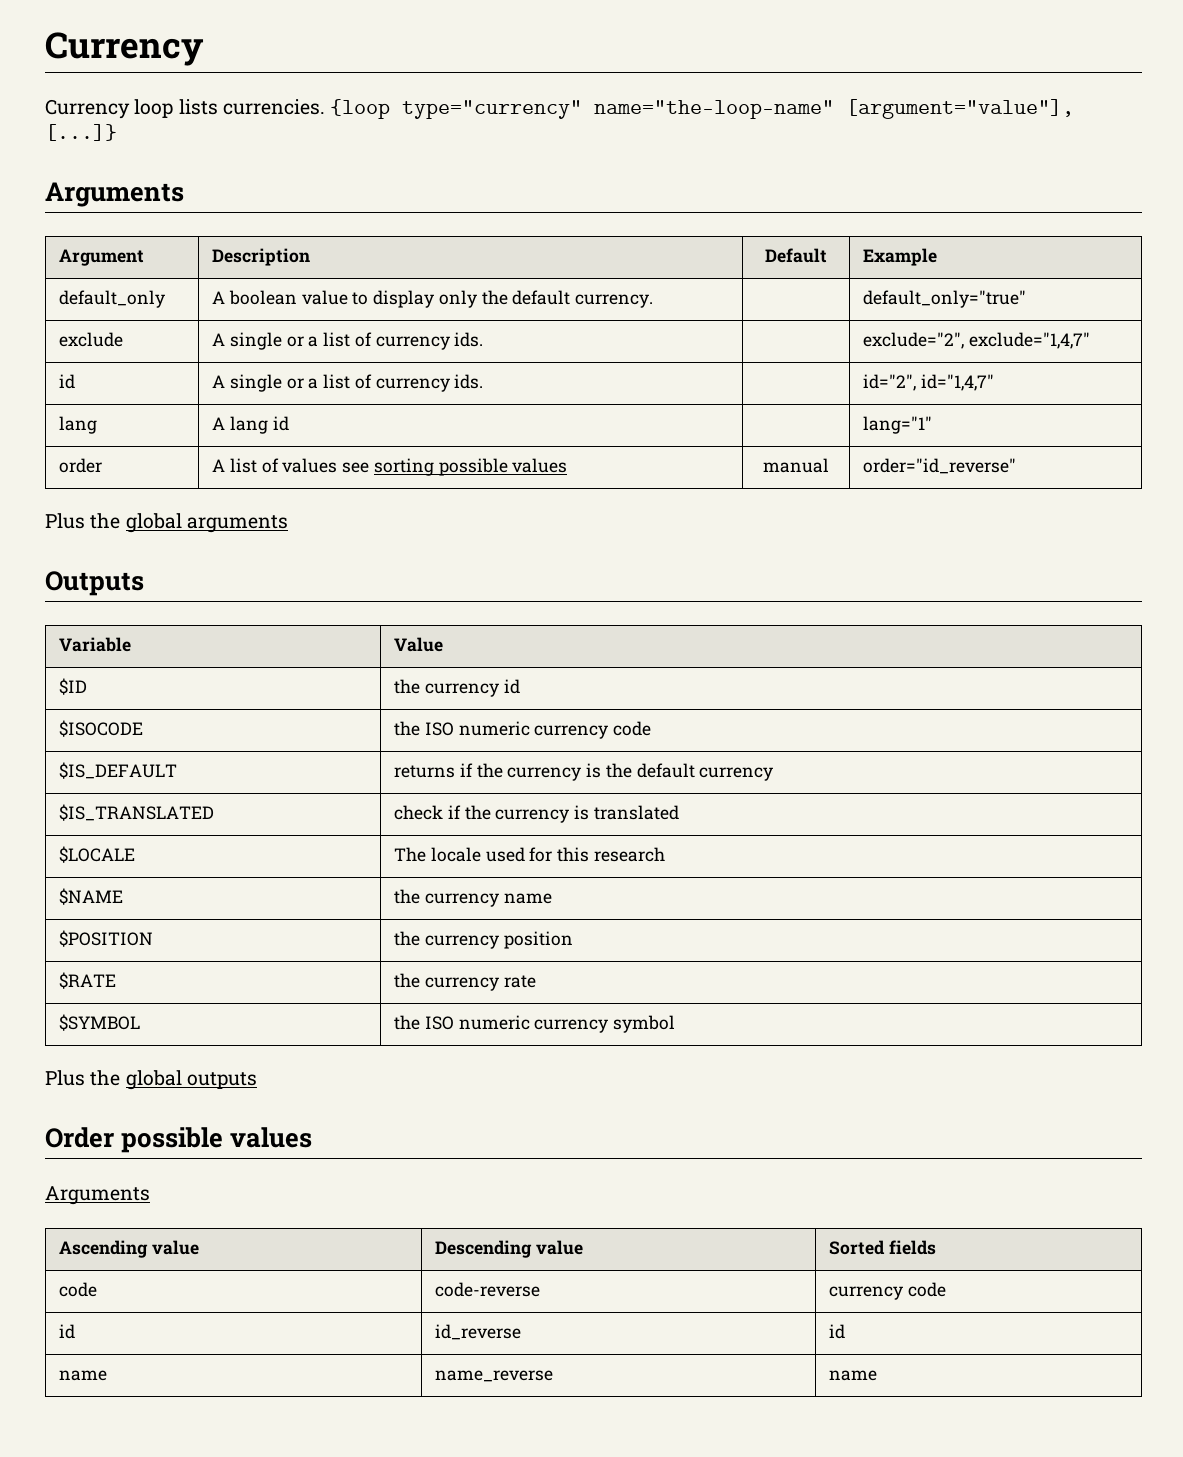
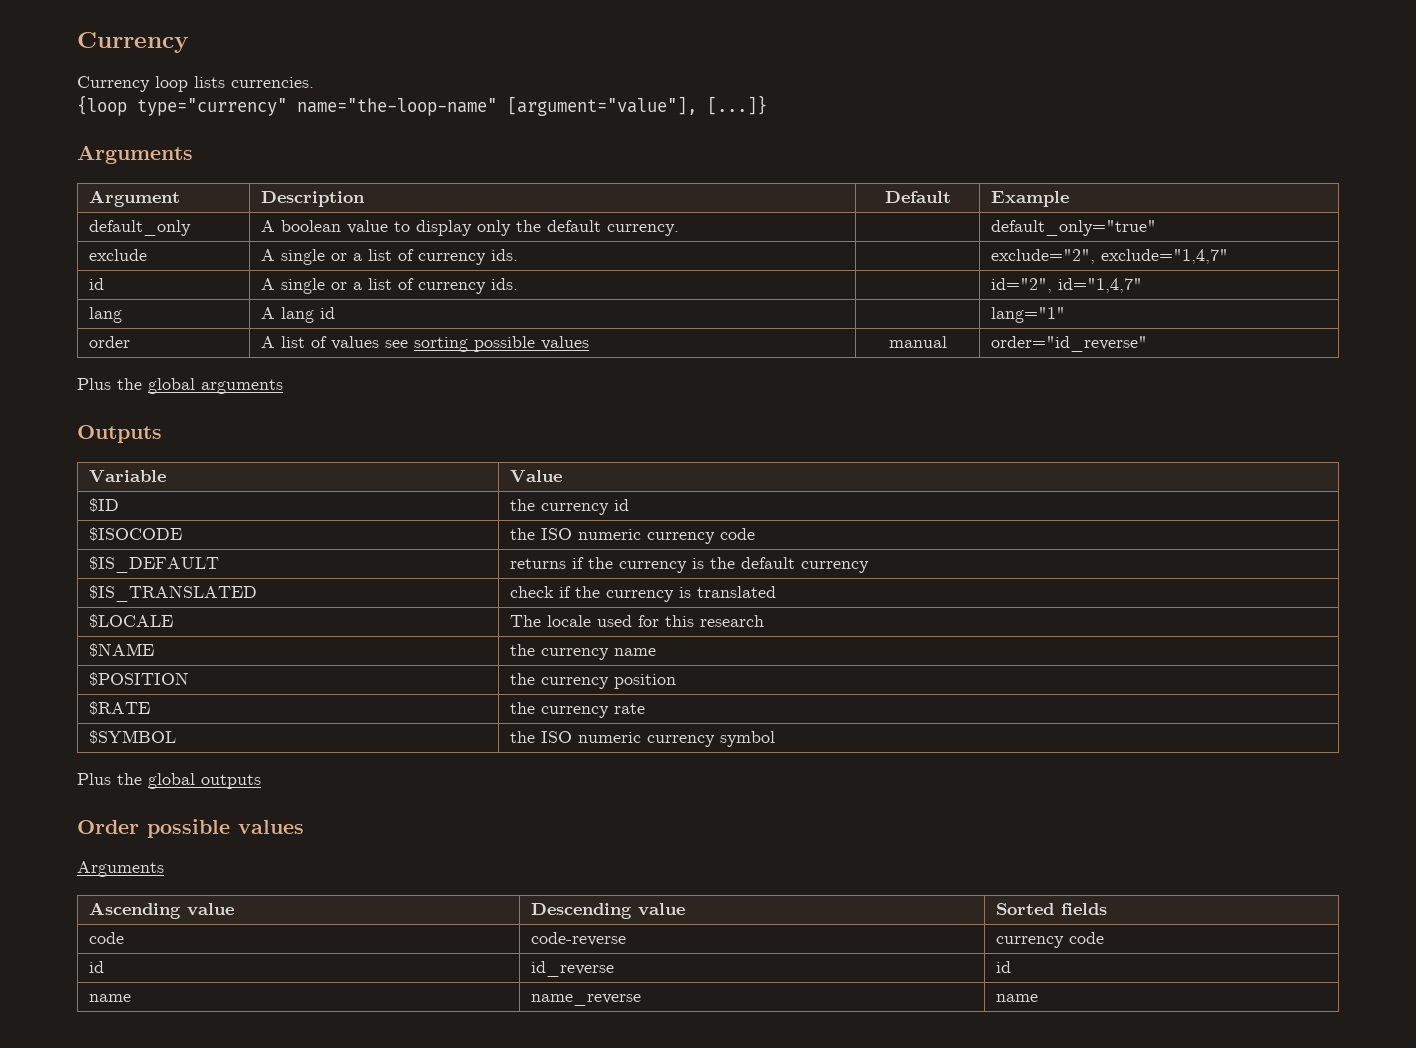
- Currency loop lists currencies. {loop type="currency" name="the-loop-name" [argument="value"], [...]}
+ Currency loop lists currencies.
+ {loop type="currency" name="the-loop-name" [argument="value"], [...]}

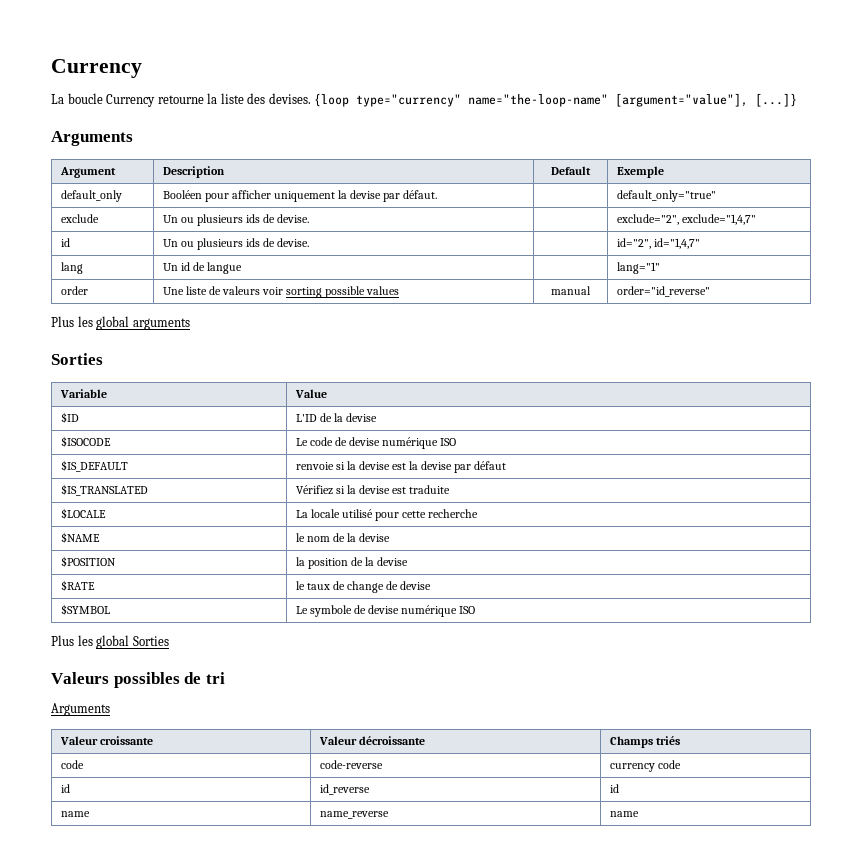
- Currency loop lists currencies.
- {loop type="currency" name="the-loop-name" [argument="value"], [...]}
+ La boucle Currency retourne la liste des devises. {loop type="currency" name="the-loop-name" [argument="value"], [...]}
- Argument | Description | Default | Example
+ Argument | Description | Default | Exemple
- default_only | A boolean value to display only the default currency. | | default_only="true"
- exclude | A single or a list of currency ids. | | exclude="2", exclude="1,4,7"
- id | A single or a list of currency ids. | | id="2", id="1,4,7"
+ default_only | Booléen pour afficher uniquement la devise par défaut. | | default_only="true"
+ exclude | Un ou plusieurs ids de devise. | | exclude="2", exclude="1,4,7"
+ id | Un ou plusieurs ids de devise. | | id="2", id="1,4,7"
- lang | A lang id | | lang="1"
+ lang | Un id de langue | | lang="1"
- order | A list of values see sorting possible values | manual | order="id_reverse"
+ order | Une liste de valeurs voir sorting possible values | manual | order="id_reverse"
- Plus the global arguments
- Outputs
+ Plus les global arguments
+ Sorties
- $ID | the currency id
- $ISOCODE | the ISO numeric currency code
- $IS_DEFAULT | returns if the currency is the default currency
- $IS_TRANSLATED | check if the currency is translated
- $LOCALE | The locale used for this research
- $NAME | the currency name
+ $ID | L'ID de la devise
+ $ISOCODE | Le code de devise numérique ISO
+ $IS_DEFAULT | renvoie si la devise est la devise par défaut
+ $IS_TRANSLATED | Vérifiez si la devise est traduite
+ $LOCALE | La locale utilisé pour cette recherche
+ $NAME | le nom de la devise
- $POSITION | the currency position
- $RATE | the currency rate
- $SYMBOL | the ISO numeric currency symbol
- Plus the global outputs
- Order possible values
+ $POSITION | la position de la devise
+ $RATE | le taux de change de devise
+ $SYMBOL | Le symbole de devise numérique ISO
+ Plus les global Sorties
+ Valeurs possibles de tri
  Arguments
- Ascending value | Descending value | Sorted fields
+ Valeur croissante | Valeur décroissante | Champs triés

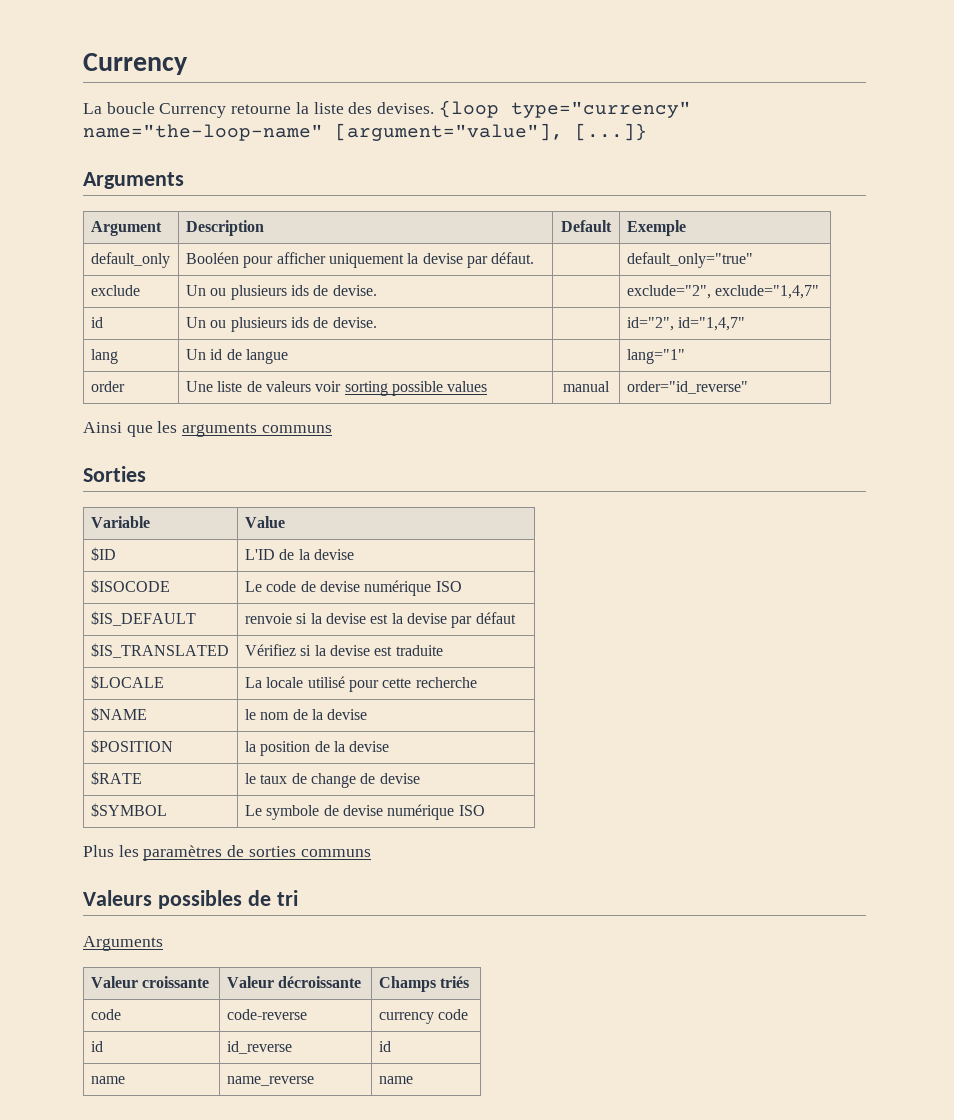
- Plus les global arguments
+ Ainsi que les arguments communs
- Plus les global Sorties
+ Plus les paramètres de sorties communs

